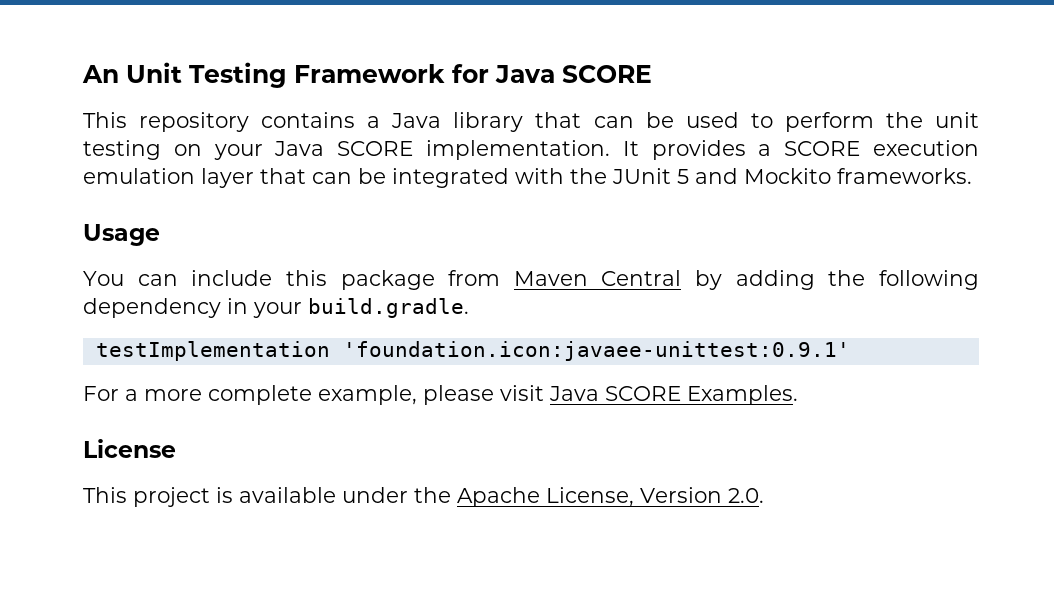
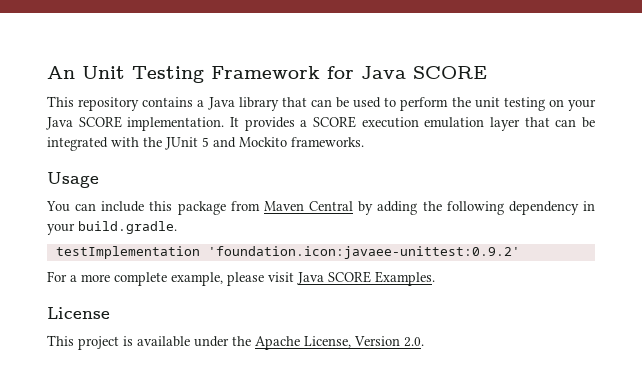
- testImplementation 'foundation.icon:javaee-unittest:0.9.1'
+ testImplementation 'foundation.icon:javaee-unittest:0.9.2'

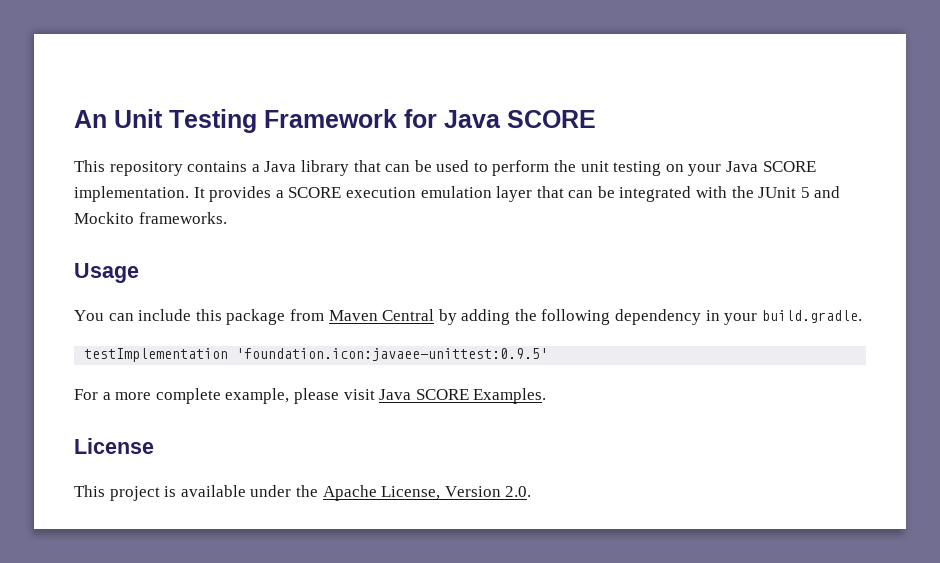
- testImplementation 'foundation.icon:javaee-unittest:0.9.2'
+ testImplementation 'foundation.icon:javaee-unittest:0.9.5'

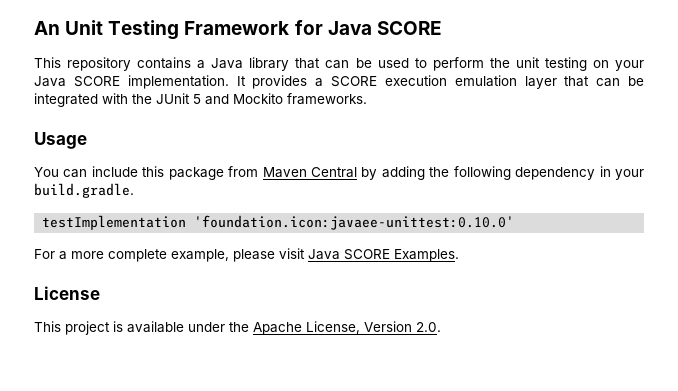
- testImplementation 'foundation.icon:javaee-unittest:0.9.5'
+ testImplementation 'foundation.icon:javaee-unittest:0.10.0'

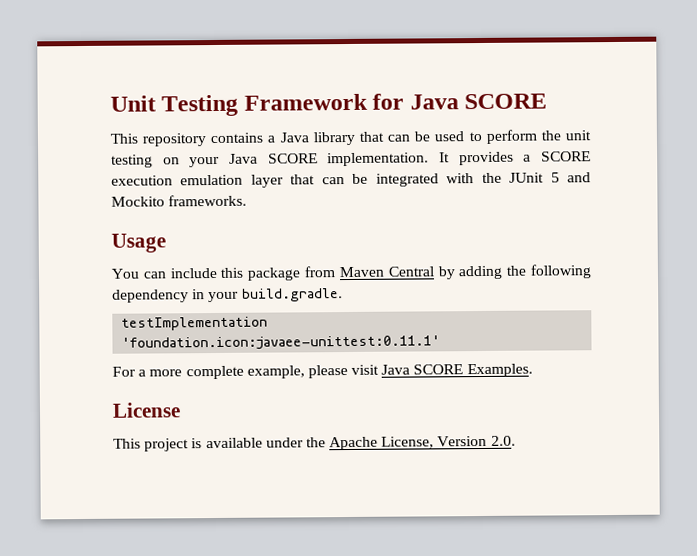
- An Unit Testing Framework for Java SCORE
+ Unit Testing Framework for Java SCORE
- testImplementation 'foundation.icon:javaee-unittest:0.10.0'
+ testImplementation 'foundation.icon:javaee-unittest:0.11.1'

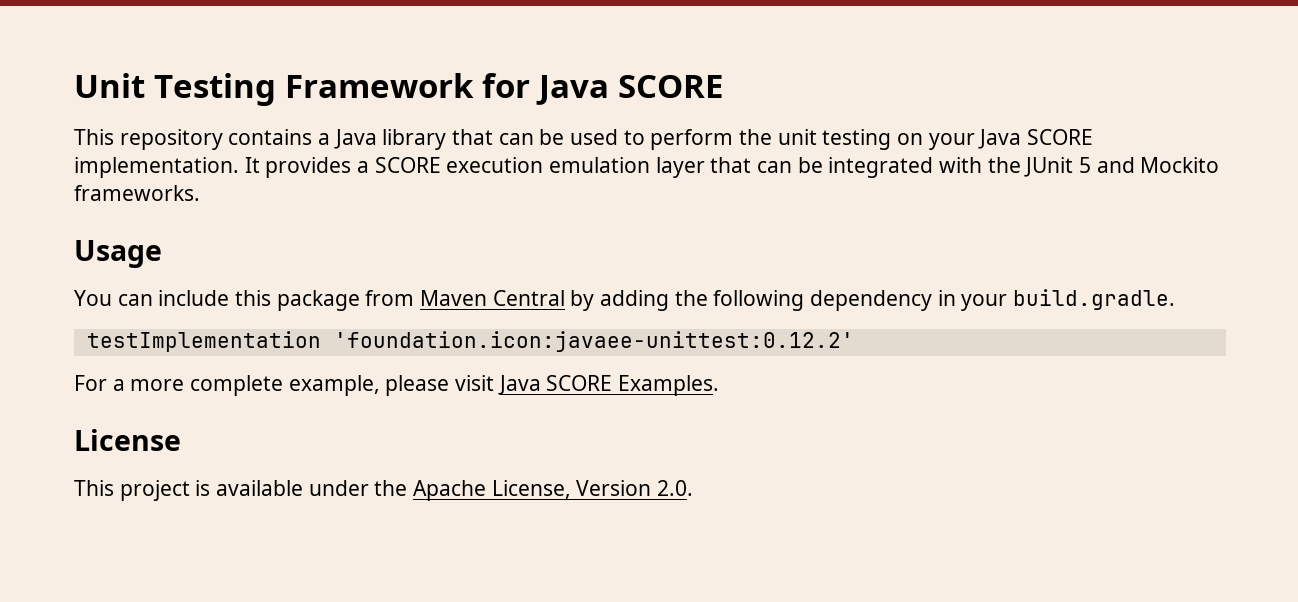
- testImplementation 'foundation.icon:javaee-unittest:0.11.1'
+ testImplementation 'foundation.icon:javaee-unittest:0.12.2'

